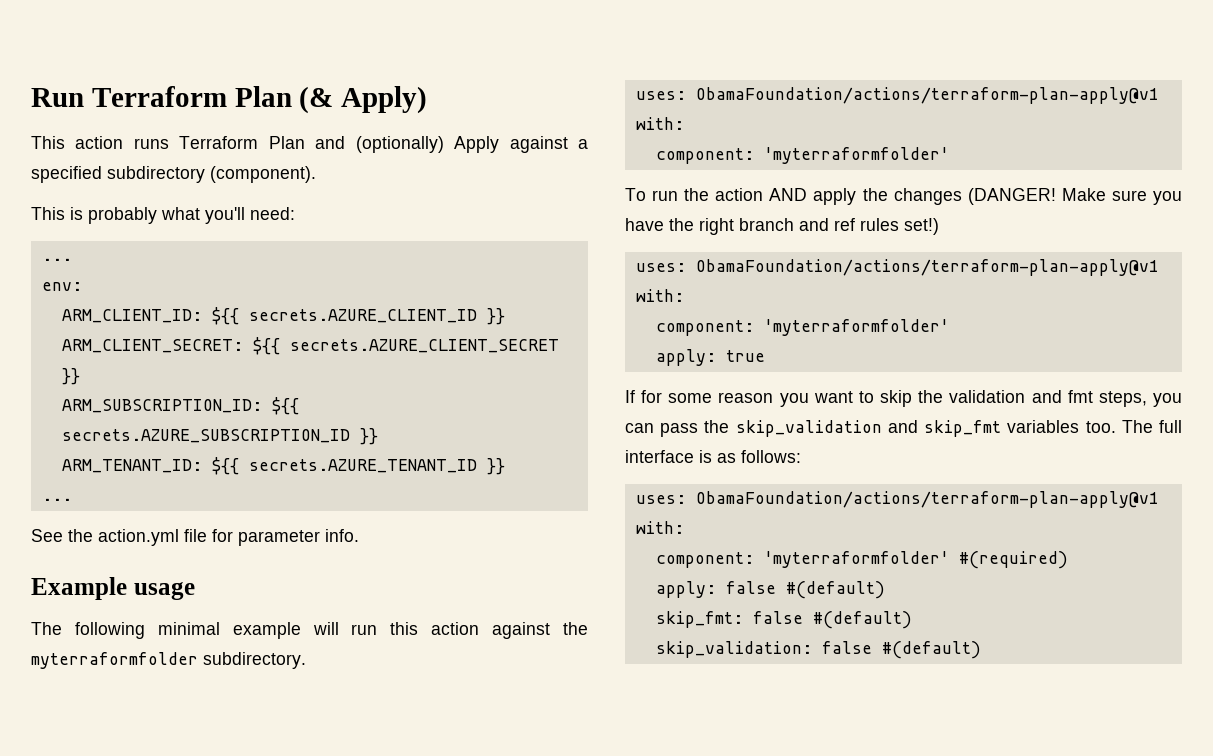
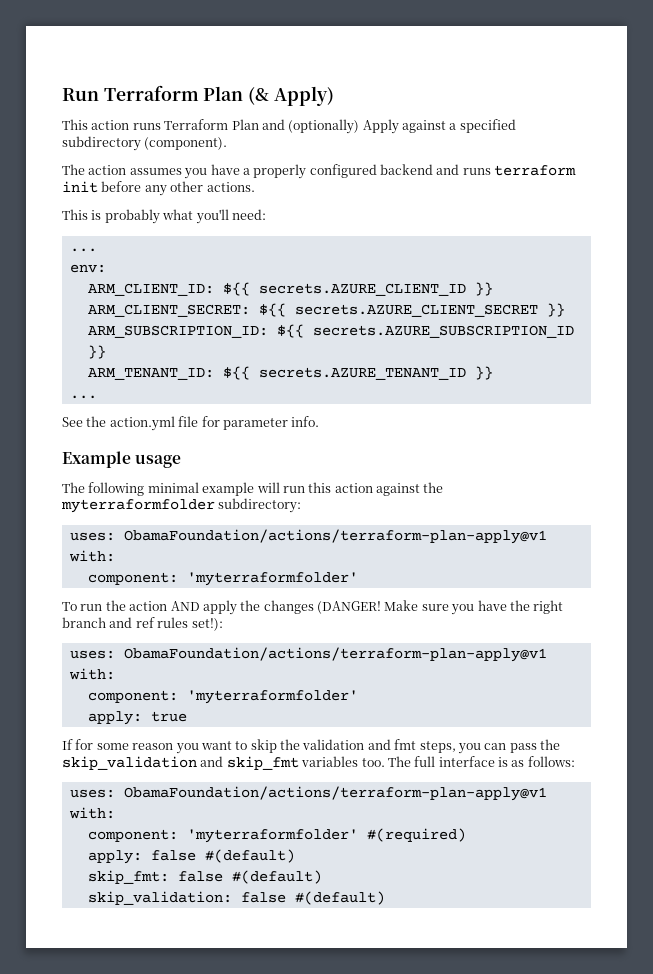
+ The action assumes you have a properly configured backend and runs terraform init before any other actions.
- The following minimal example will run this action against the myterraformfolder subdirectory.
+ The following minimal example will run this action against the myterraformfolder subdirectory:
- Make sure you have the right branch and ref rules set!)
+ Make sure you have the right branch and ref rules set!):

